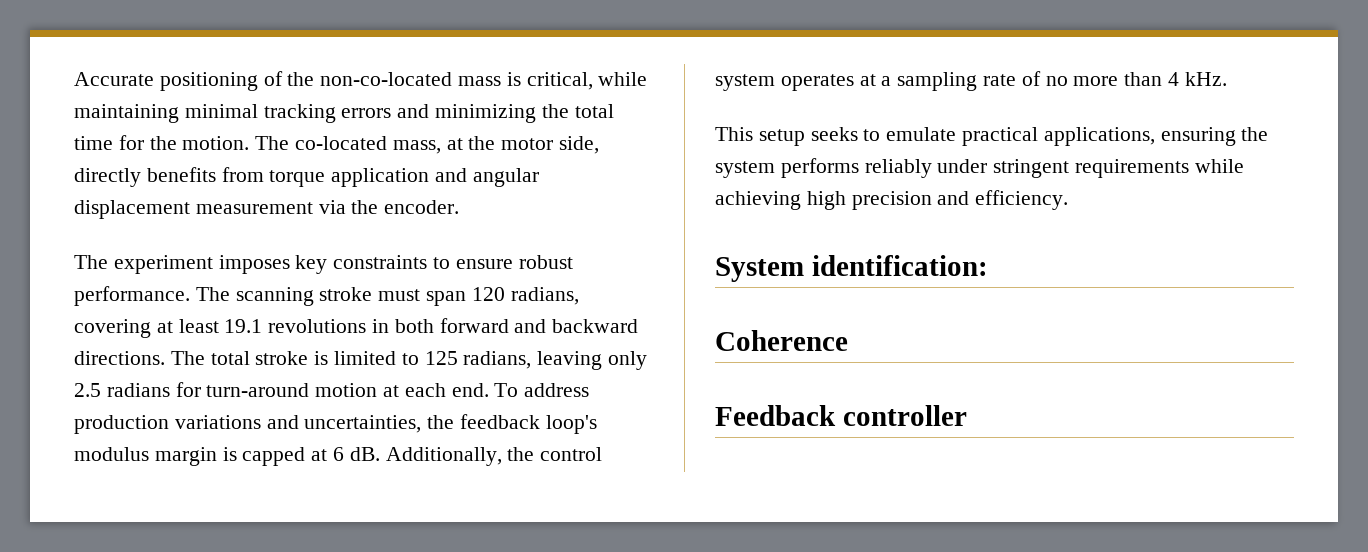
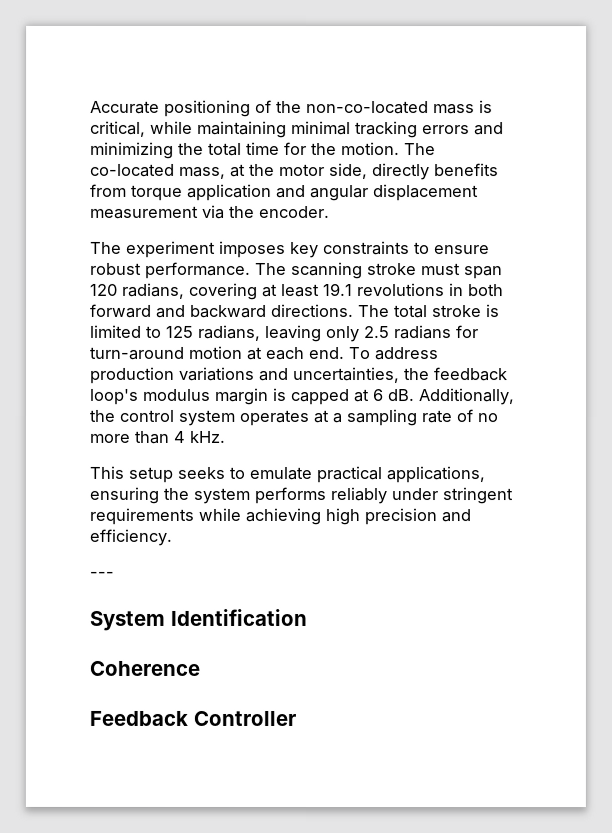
+ ---
- System identification:
+ System Identification
- Feedback controller
+ Feedback Controller

